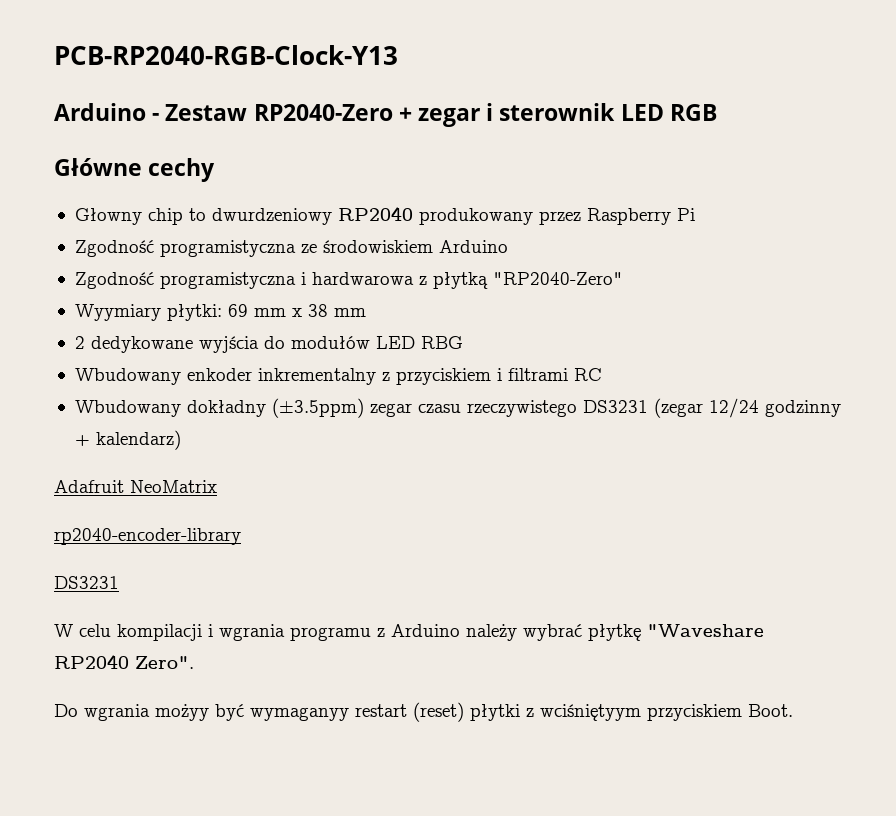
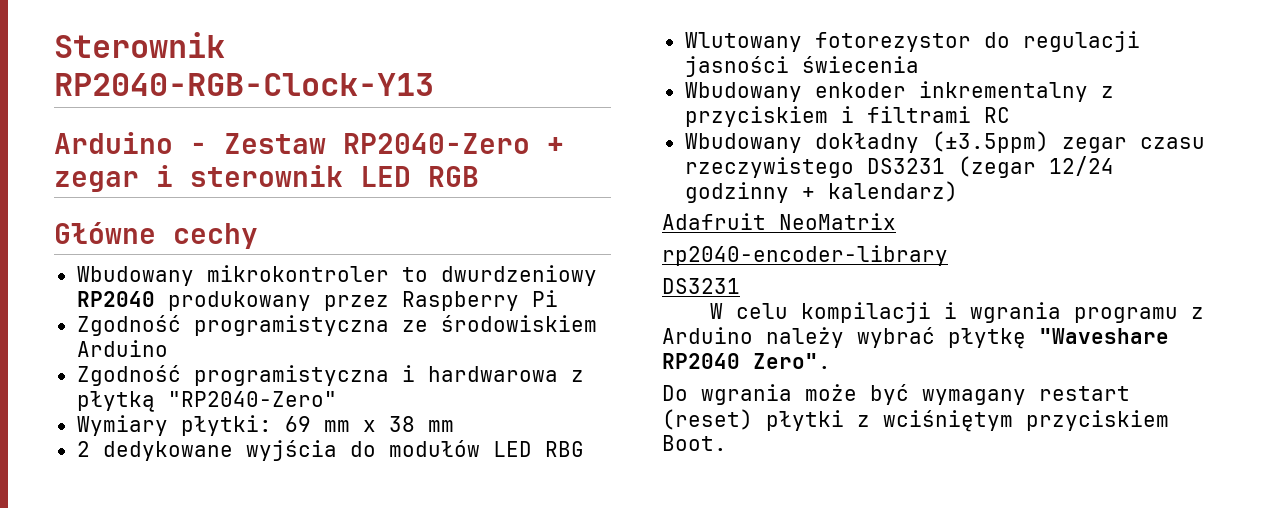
- PCB-RP2040-RGB-Clock-Y13
+ Sterownik RP2040-RGB-Clock-Y13
- Głowny chip to dwurdzeniowy RP2040 produkowany przez Raspberry Pi
+ Wbudowany mikrokontroler to dwurdzeniowy RP2040 produkowany przez Raspberry Pi
- Wyymiary płytki: 69 mm x 38 mm
+ Wymiary płytki: 69 mm x 38 mm
+ Wlutowany fotorezystor do regulacji jasności świecenia
- Do wgrania możyy być wymaganyy restart (reset) płytki z wciśniętyym przyciskiem Boot.
+ Do wgrania może być wymagany restart (reset) płytki z wciśniętym przyciskiem Boot.

